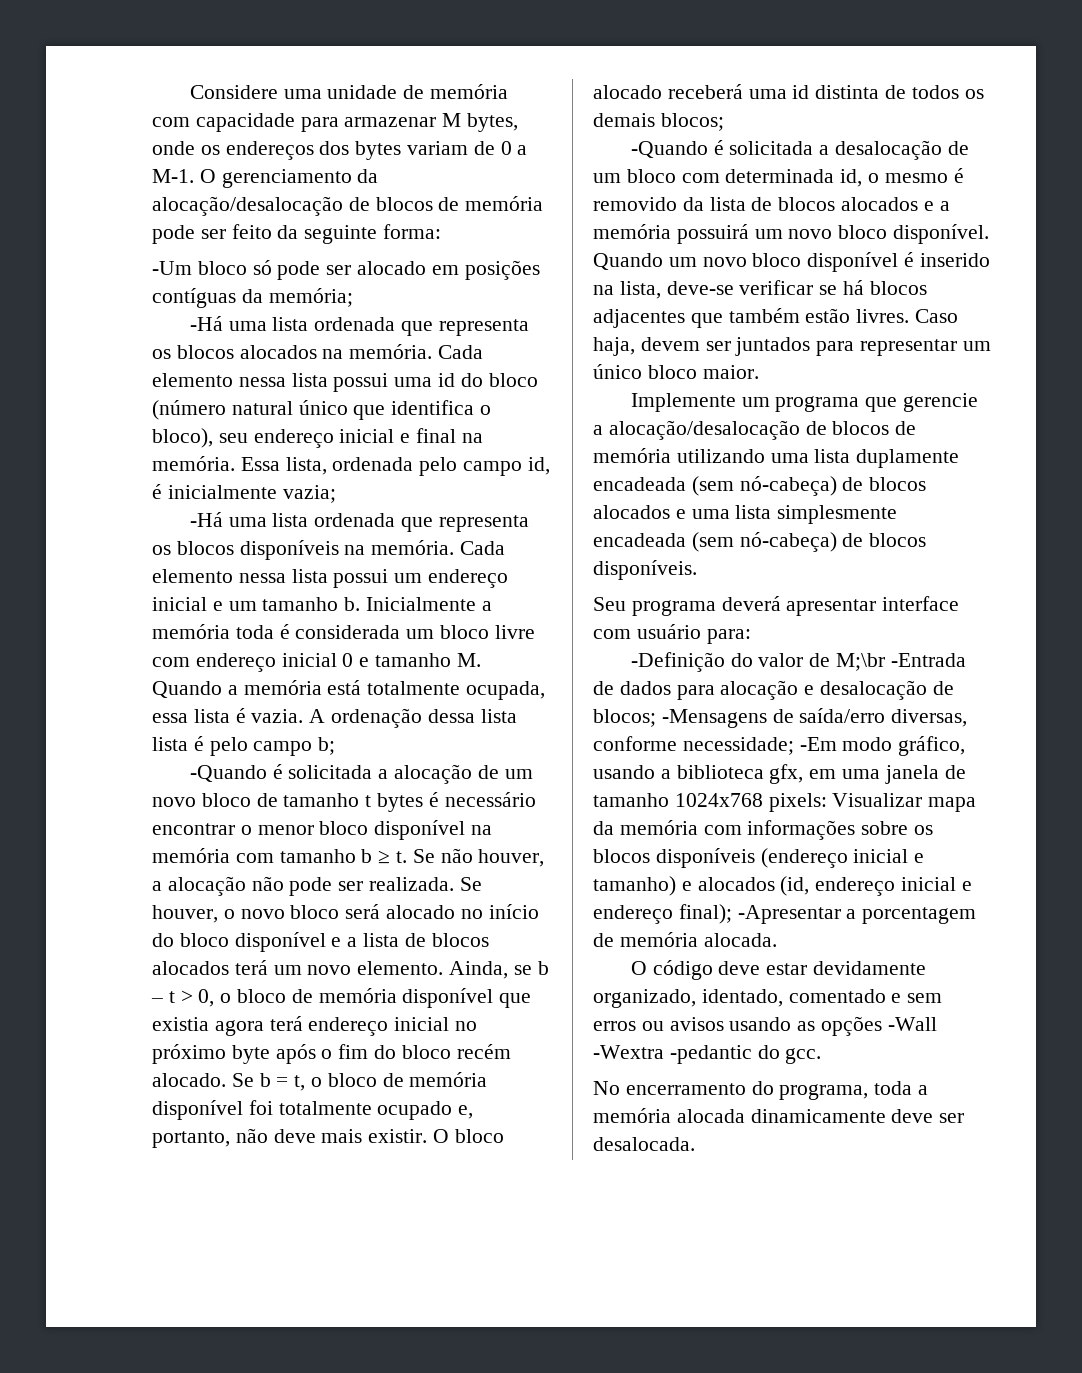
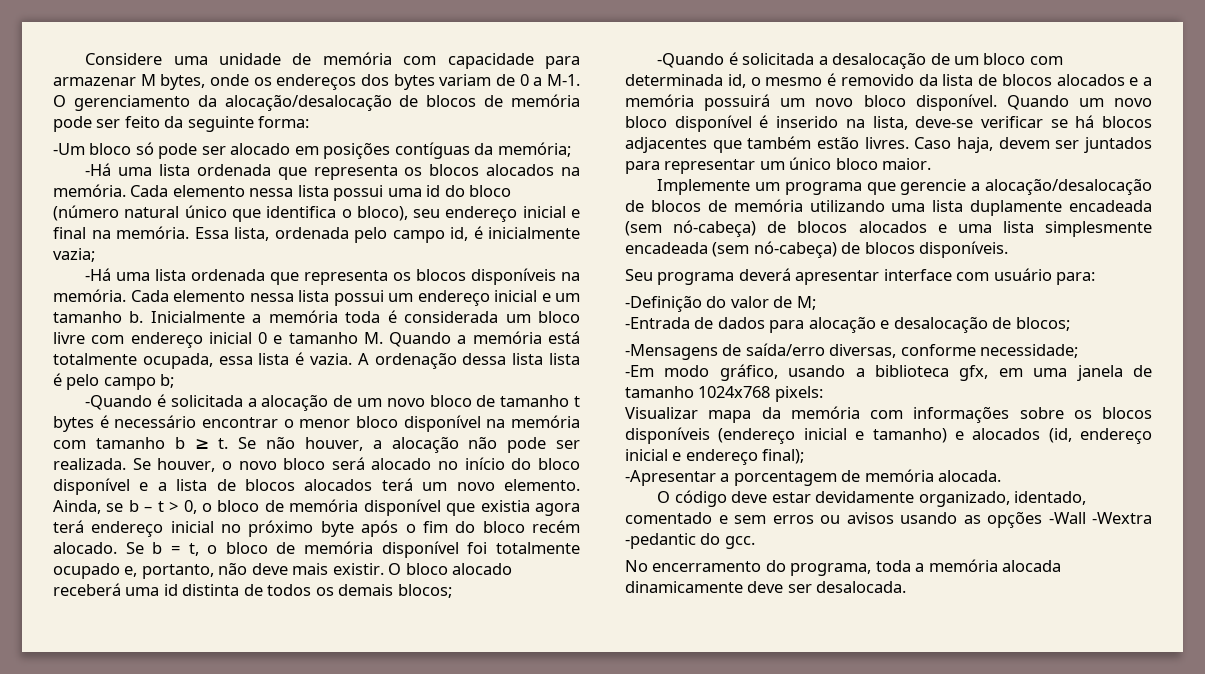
- -Definição do valor de M;\br -Entrada de dados para alocação e desalocação de blocos; -Mensagens de saída/erro diversas, conforme necessidade; -Em modo gráfico, usando a biblioteca gfx, em uma janela de tamanho 1024x768 pixels: Visualizar mapa da memória com informações sobre os blocos disponíveis (endereço inicial e tamanho) e alocados (id, endereço inicial e endereço final); -Apresentar a porcentagem de memória alocada.
+ -Definição do valor de M;
+ -Entrada de dados para alocação e desalocação de blocos;
+ -Mensagens de saída/erro diversas, conforme necessidade;
+ -Em modo gráfico, usando a biblioteca gfx, em uma janela de tamanho 1024x768 pixels:
+ Visualizar mapa da memória com informações sobre os blocos disponíveis (endereço inicial e tamanho) e alocados (id, endereço inicial e endereço final);
+ -Apresentar a porcentagem de memória alocada.

